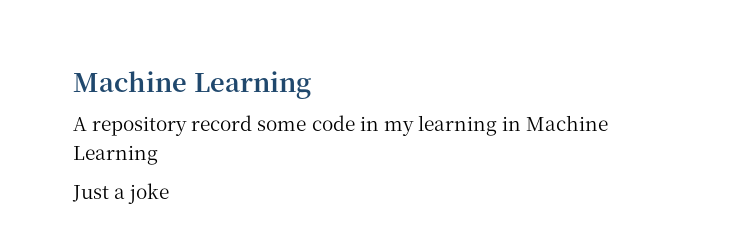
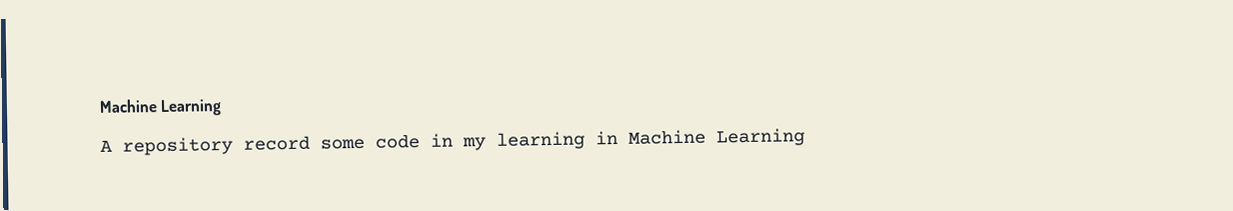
- Just a joke

